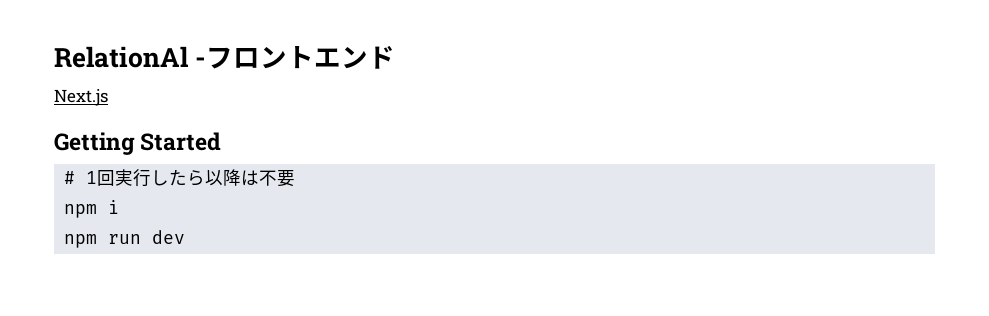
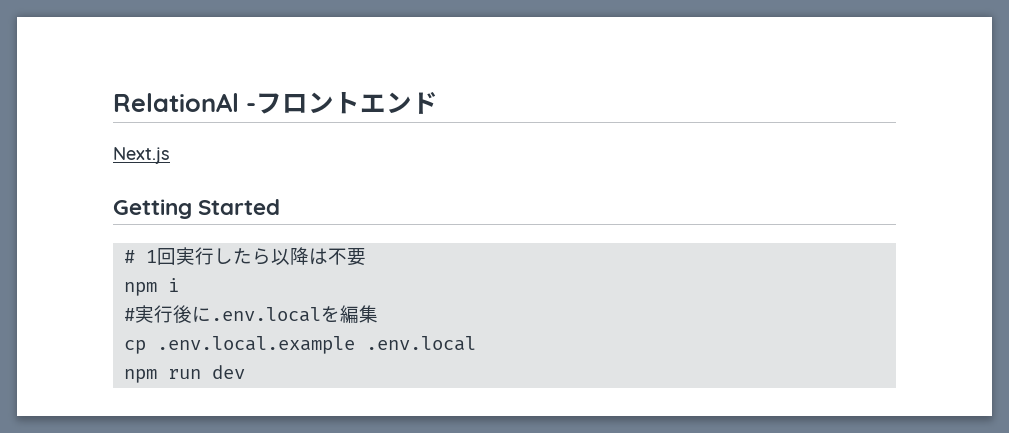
+ #実行後に.env.localを編集
+ cp .env.local.example .env.local

